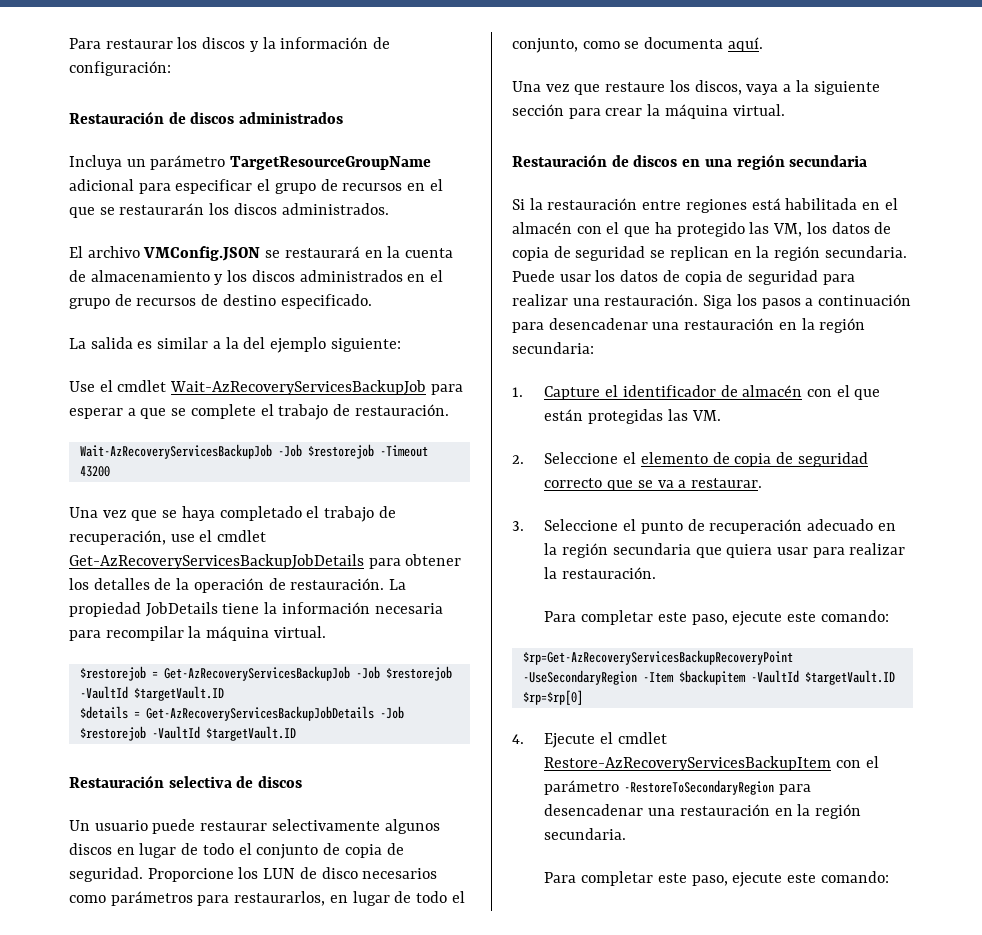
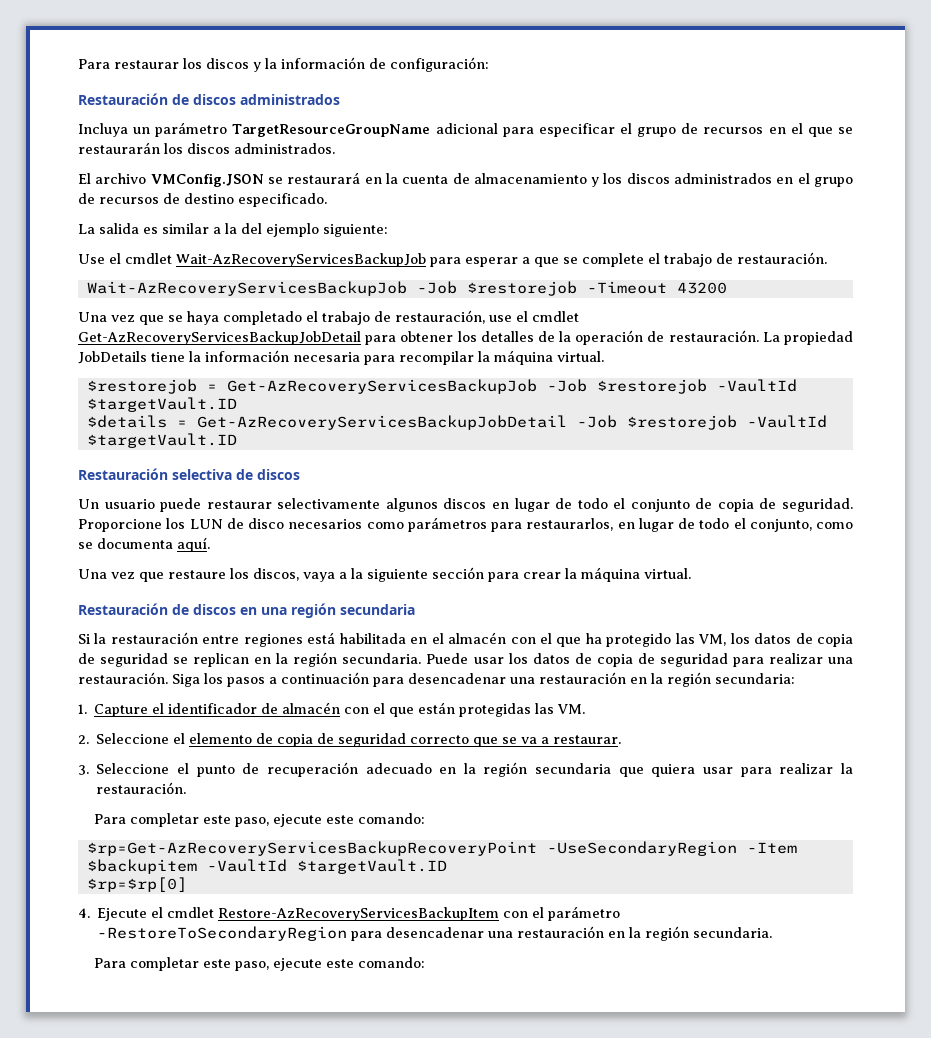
- Una vez que se haya completado el trabajo de recuperación, use el cmdlet Get-AzRecoveryServicesBackupJobDetails para obtener los detalles de la operación de restauración.
+ Una vez que se haya completado el trabajo de restauración, use el cmdlet Get-AzRecoveryServicesBackupJobDetail para obtener los detalles de la operación de restauración.
- $details = Get-AzRecoveryServicesBackupJobDetails -Job $restorejob -VaultId $targetVault.ID
+ $details = Get-AzRecoveryServicesBackupJobDetail -Job $restorejob -VaultId $targetVault.ID

